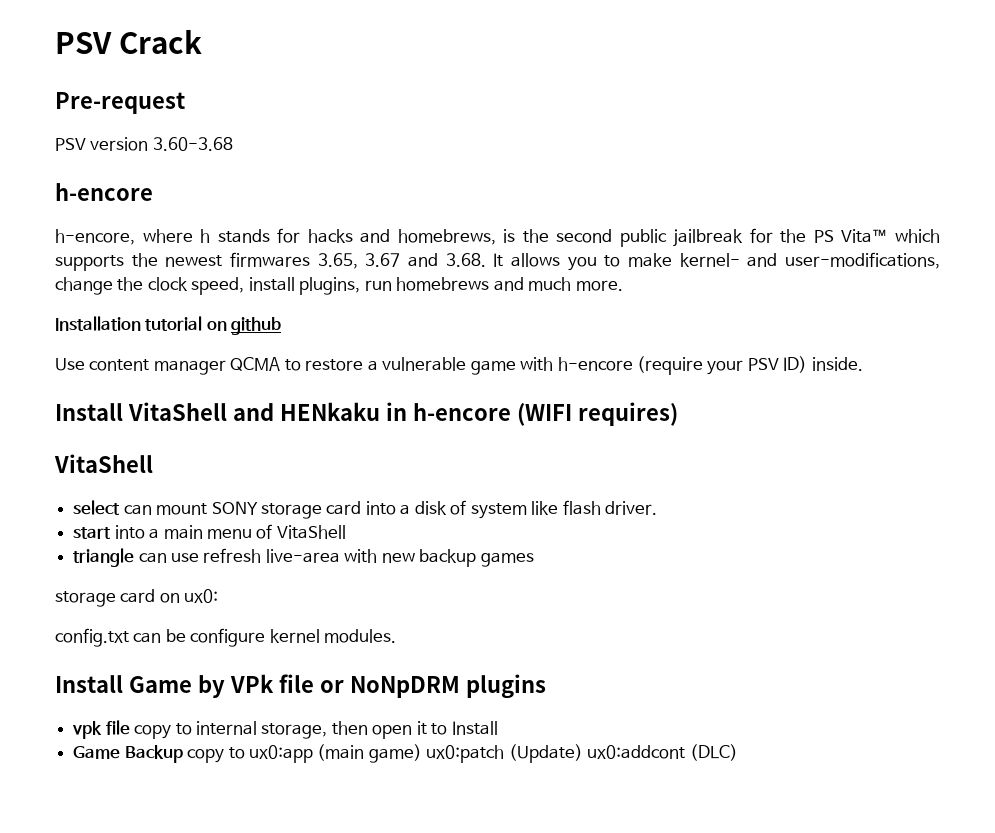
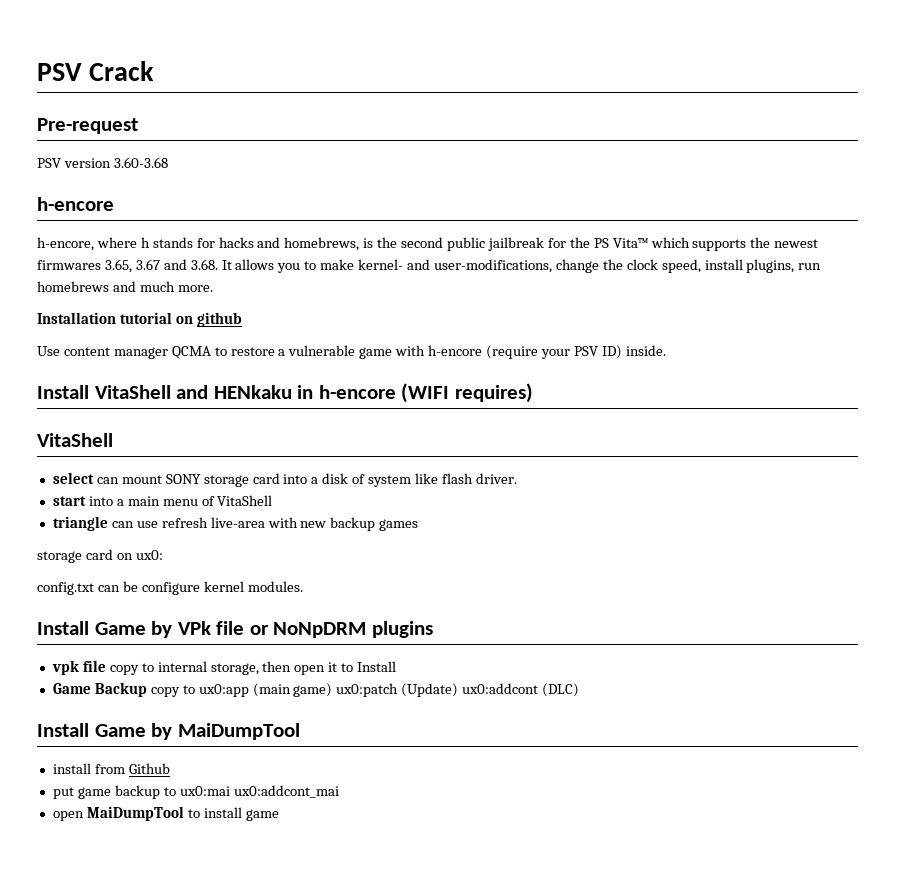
+ Install Game by MaiDumpTool
+ install from Github
+ put game backup to ux0:mai ux0:addcont_mai
+ open MaiDumpTool to install game

